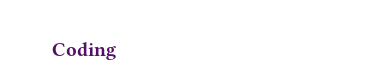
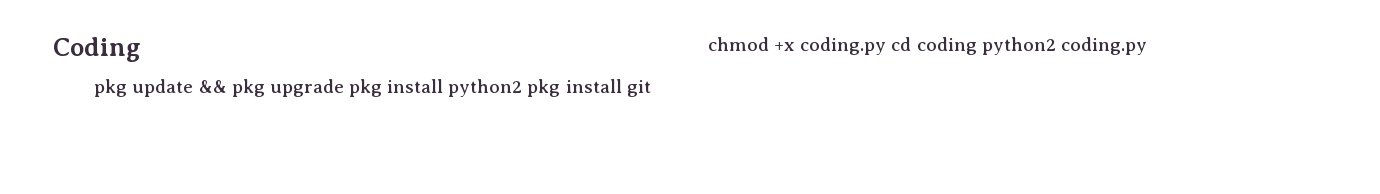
+ pkg update && pkg upgrade pkg install python2 pkg install git chmod +x coding.py cd coding python2 coding.py

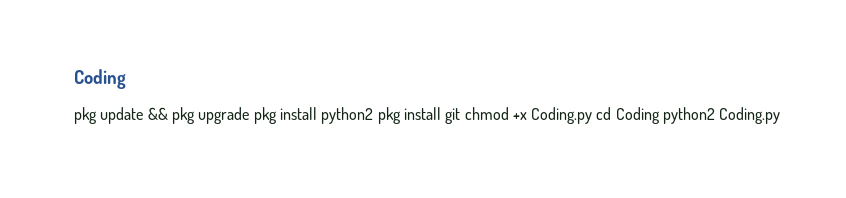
- pkg update && pkg upgrade pkg install python2 pkg install git chmod +x coding.py cd coding python2 coding.py
+ pkg update && pkg upgrade pkg install python2 pkg install git chmod +x Coding.py cd Coding python2 Coding.py

